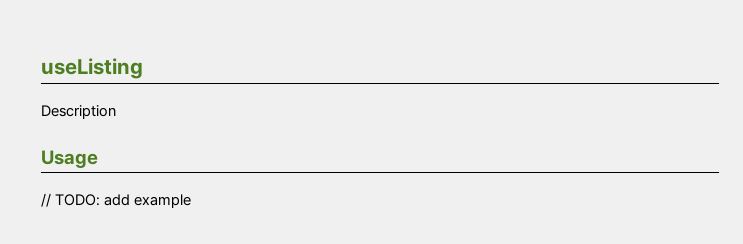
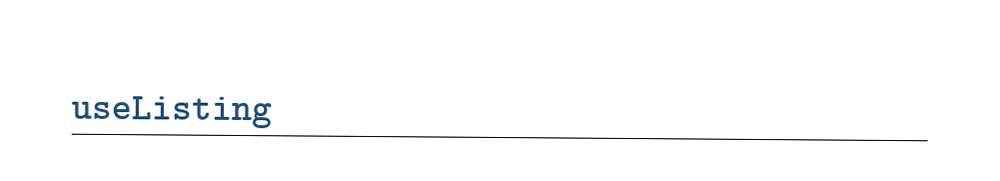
- Description
- Usage
- // TODO: add example

